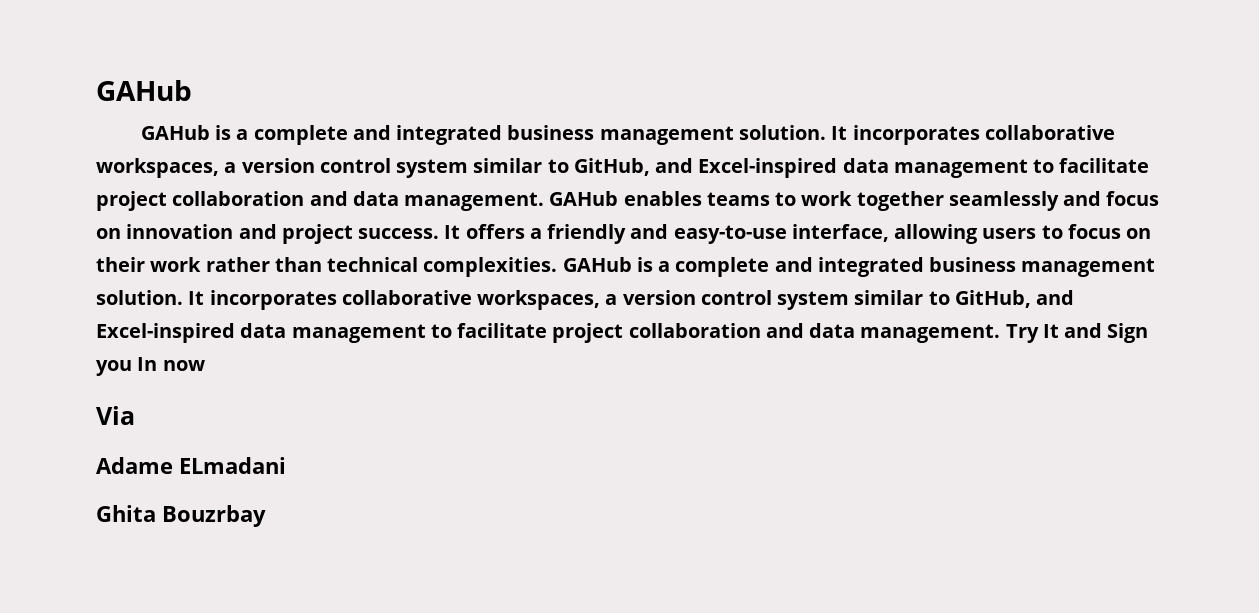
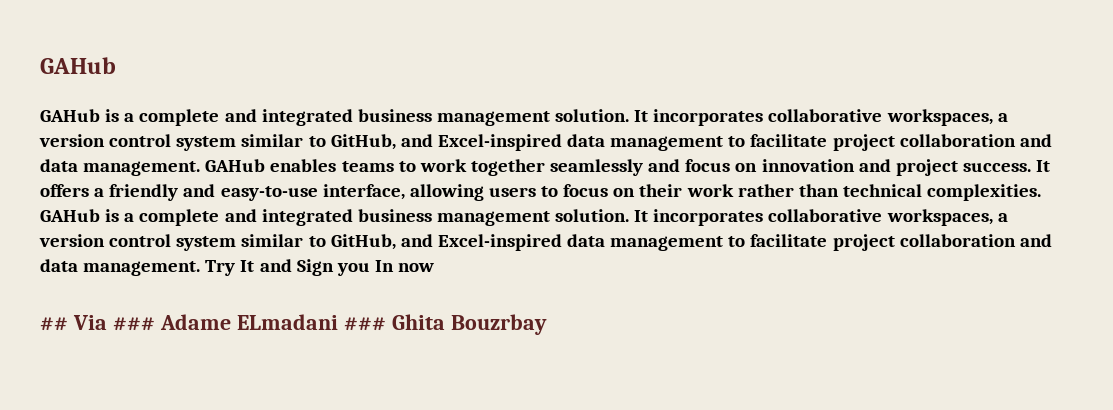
- Via
- Adame ELmadani
- Ghita Bouzrbay
+ ## Via ### Adame ELmadani ### Ghita Bouzrbay

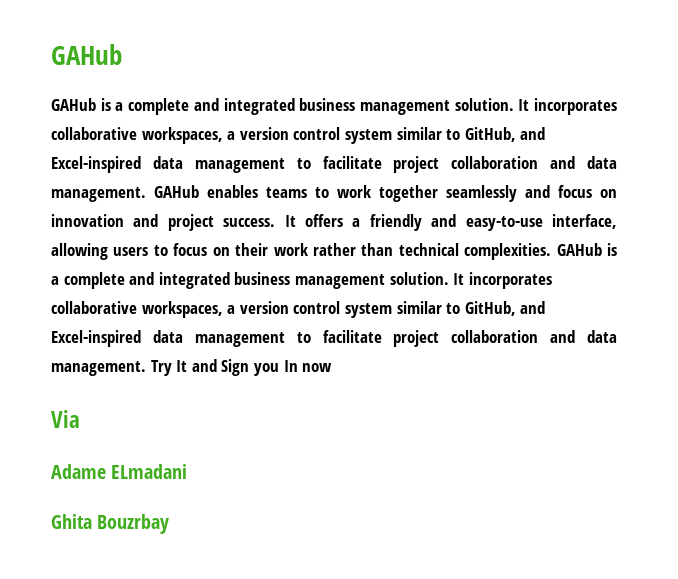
- ## Via ### Adame ELmadani ### Ghita Bouzrbay
+ Via
+ Adame ELmadani
+ Ghita Bouzrbay

